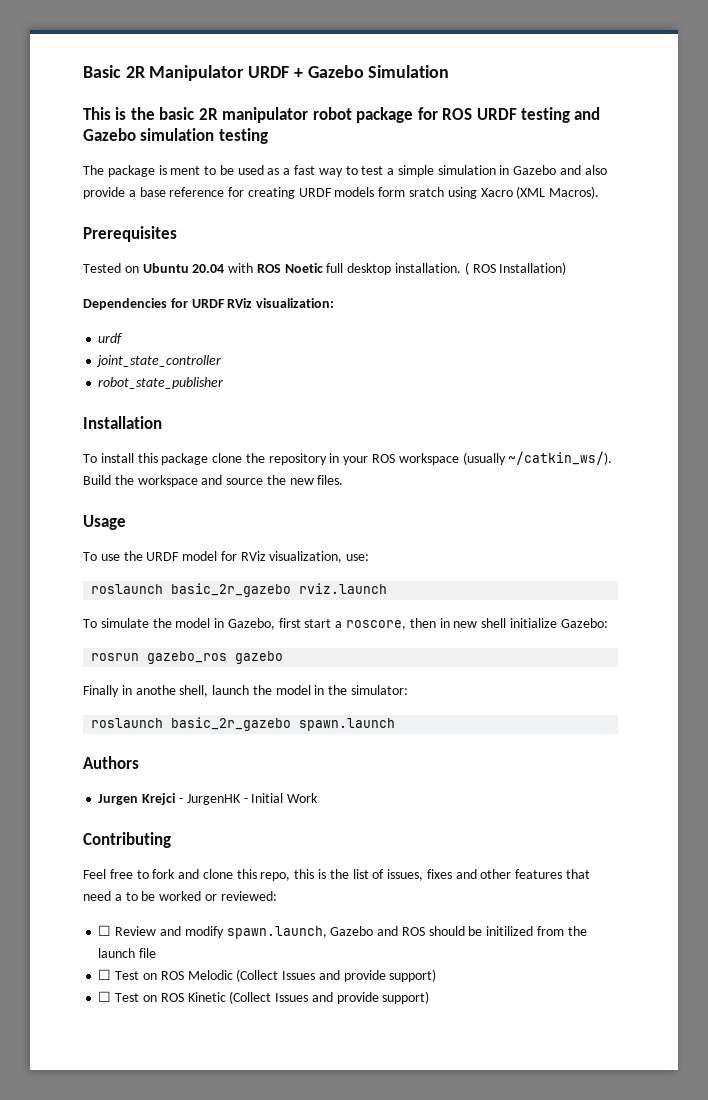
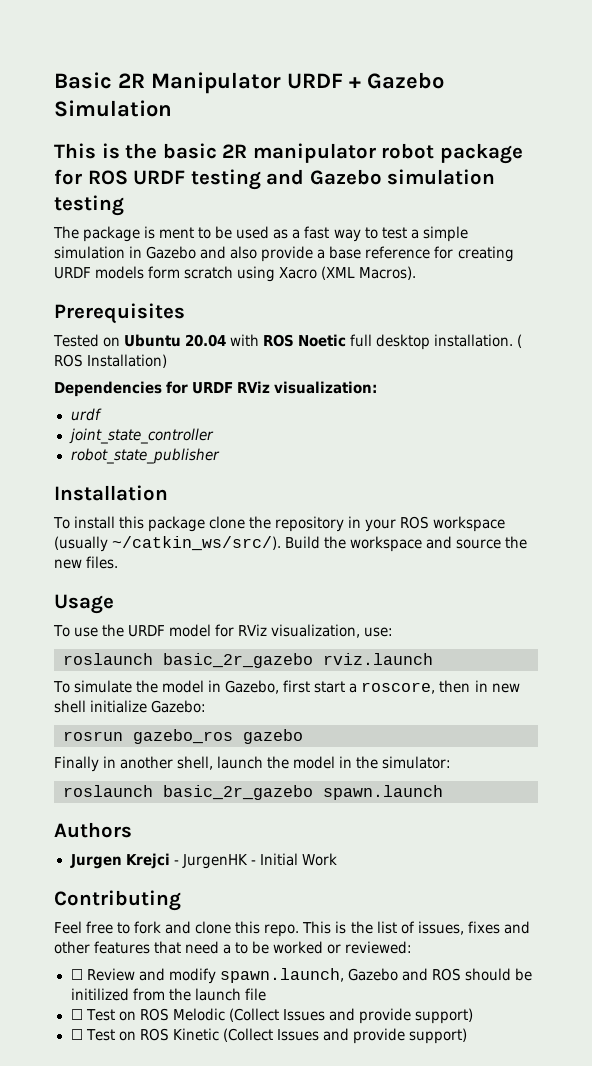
- The package is ment to be used as a fast way to test a simple simulation in Gazebo and also provide a base reference for creating URDF models form sratch using Xacro (XML Macros).
+ The package is ment to be used as a fast way to test a simple simulation in Gazebo and also provide a base reference for creating URDF models form scratch using Xacro (XML Macros).
- To install this package clone the repository in your ROS workspace (usually ~/catkin_ws/).
+ To install this package clone the repository in your ROS workspace (usually ~/catkin_ws/src/).
- Finally in anothe shell, launch the model in the simulator:
+ Finally in another shell, launch the model in the simulator:
- Feel free to fork and clone this repo, this is the list of issues, fixes and other features that need a to be worked or reviewed:
+ Feel free to fork and clone this repo. This is the list of issues, fixes and other features that need a to be worked or reviewed:

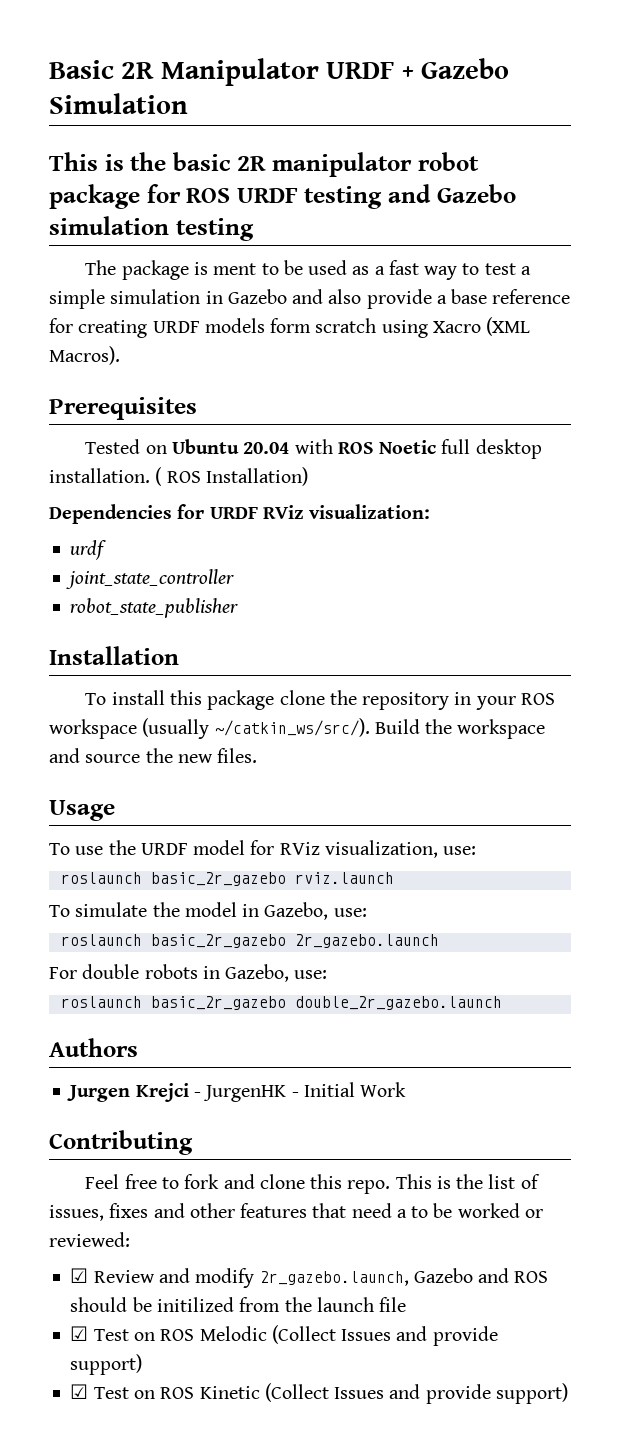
- To simulate the model in Gazebo, first start a roscore, then in new shell initialize Gazebo:
- rosrun gazebo_ros gazebo
- Finally in another shell, launch the model in the simulator:
- roslaunch basic_2r_gazebo spawn.launch
+ To simulate the model in Gazebo, use:
+ roslaunch basic_2r_gazebo 2r_gazebo.launch
+ For double robots in Gazebo, use:
+ roslaunch basic_2r_gazebo double_2r_gazebo.launch
- ☐ Review and modify spawn.launch, Gazebo and ROS should be initilized from the launch file
+ ☑ Review and modify 2r_gazebo.launch, Gazebo and ROS should be initilized from the launch file
- ☐ Test on ROS Melodic (Collect Issues and provide support)
+ ☑ Test on ROS Melodic (Collect Issues and provide support)
- ☐ Test on ROS Kinetic (Collect Issues and provide support)
+ ☑ Test on ROS Kinetic (Collect Issues and provide support)

